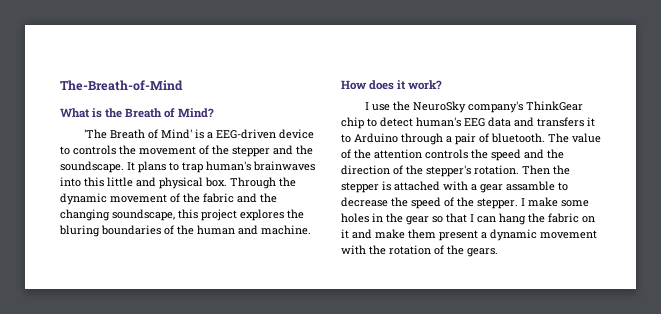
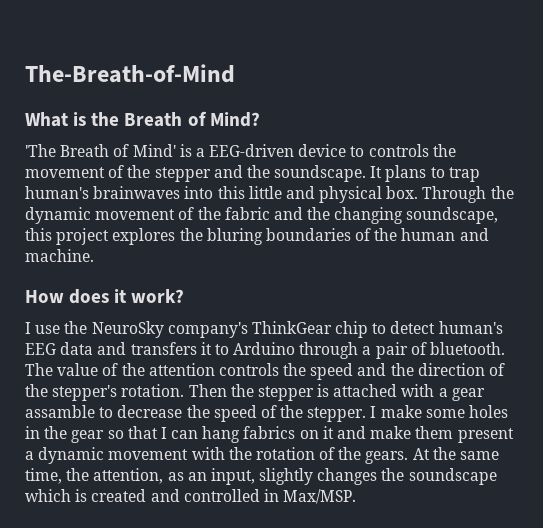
- I make some holes in the gear so that I can hang the fabric on it and make them present a dynamic movement with the rotation of the gears.
+ I make some holes in the gear so that I can hang fabrics on it and make them present a dynamic movement with the rotation of the gears.
+ At the same time, the attention, as an input, slightly changes the soundscape which is created and controlled in Max/MSP.

